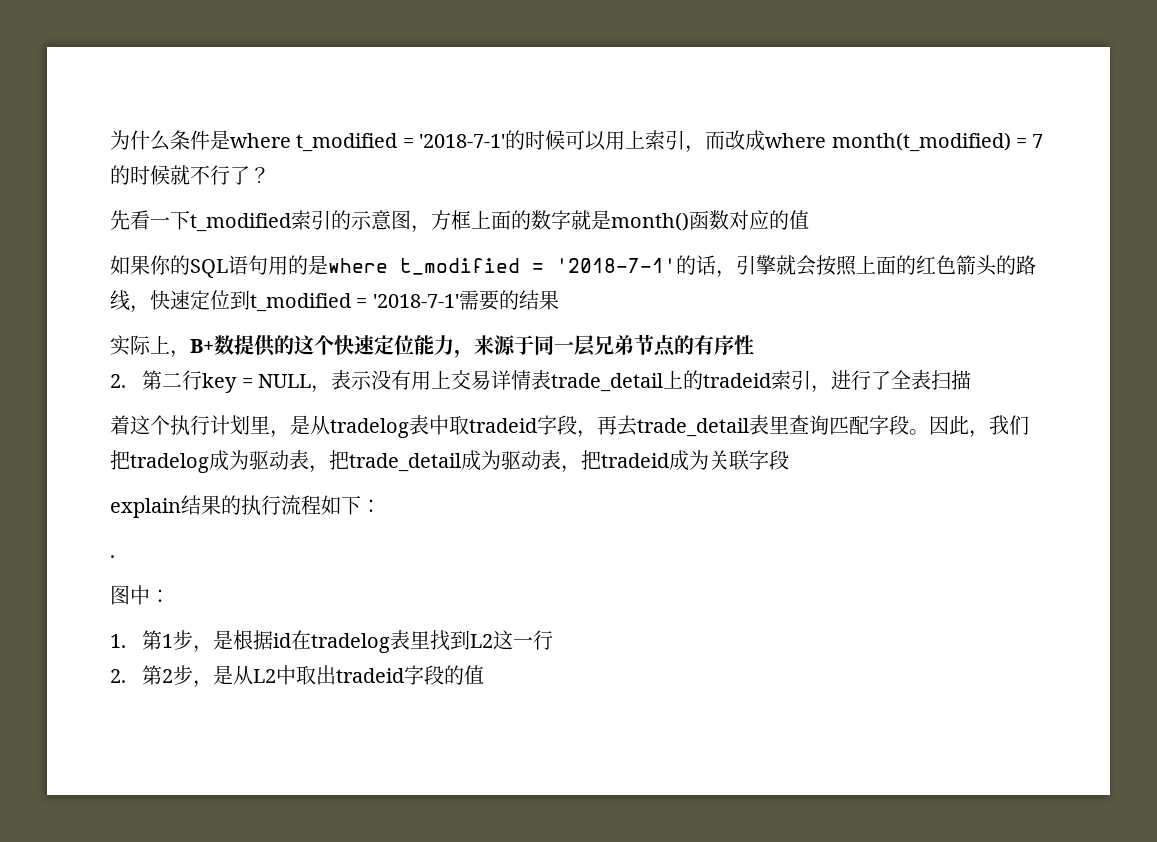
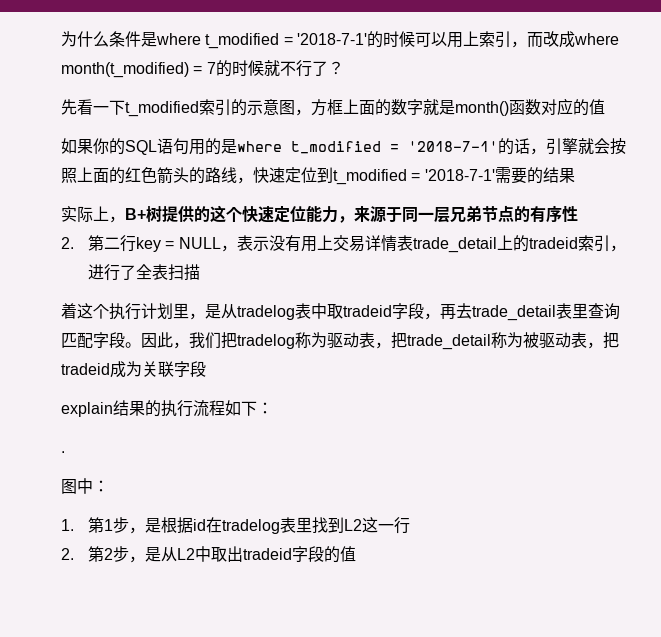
- 实际上，B+数提供的这个快速定位能力，来源于同一层兄弟节点的有序性
+ 实际上，B+树提供的这个快速定位能力，来源于同一层兄弟节点的有序性
- 因此，我们把tradelog成为驱动表，把trade_detail成为驱动表，把tradeid成为关联字段
+ 因此，我们把tradelog称为驱动表，把trade_detail称为被驱动表，把tradeid成为关联字段

